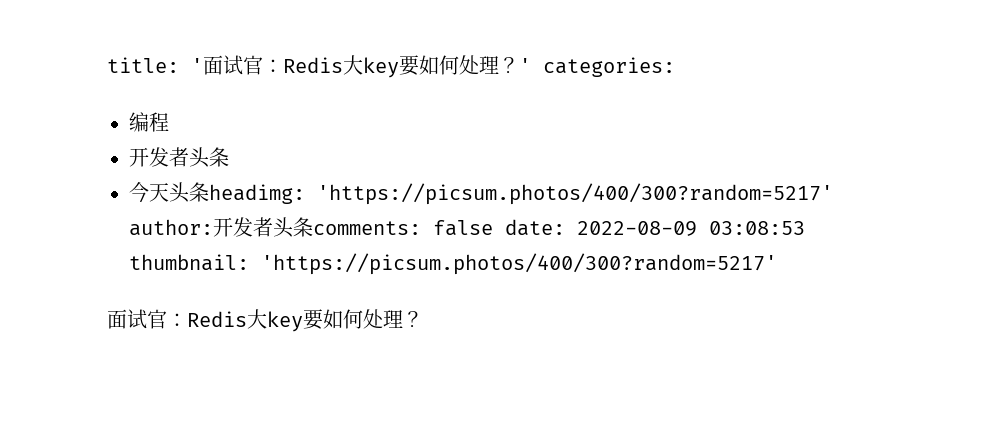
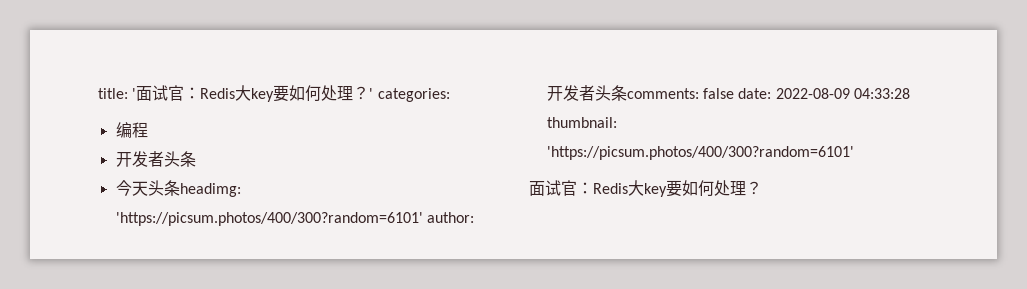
- 今天头条headimg: 'https://picsum.photos/400/300?random=5217' author:开发者头条comments: false date: 2022-08-09 03:08:53 thumbnail: 'https://picsum.photos/400/300?random=5217'
+ 今天头条headimg: 'https://picsum.photos/400/300?random=6101' author:开发者头条comments: false date: 2022-08-09 04:33:28 thumbnail: 'https://picsum.photos/400/300?random=6101'

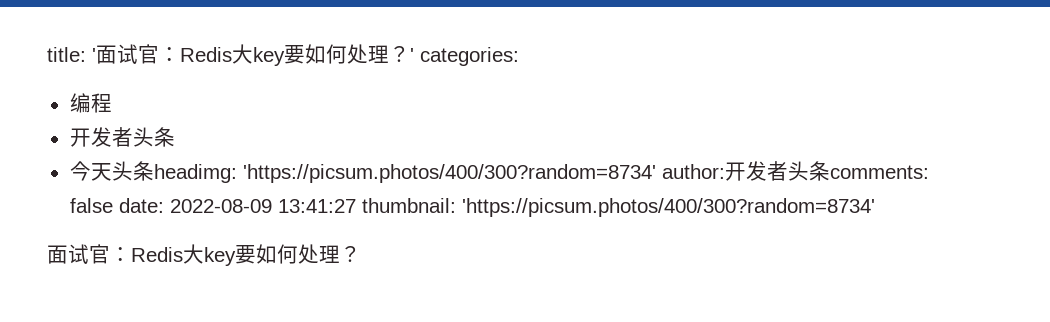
- 今天头条headimg: 'https://picsum.photos/400/300?random=6101' author:开发者头条comments: false date: 2022-08-09 04:33:28 thumbnail: 'https://picsum.photos/400/300?random=6101'
+ 今天头条headimg: 'https://picsum.photos/400/300?random=8734' author:开发者头条comments: false date: 2022-08-09 13:41:27 thumbnail: 'https://picsum.photos/400/300?random=8734'

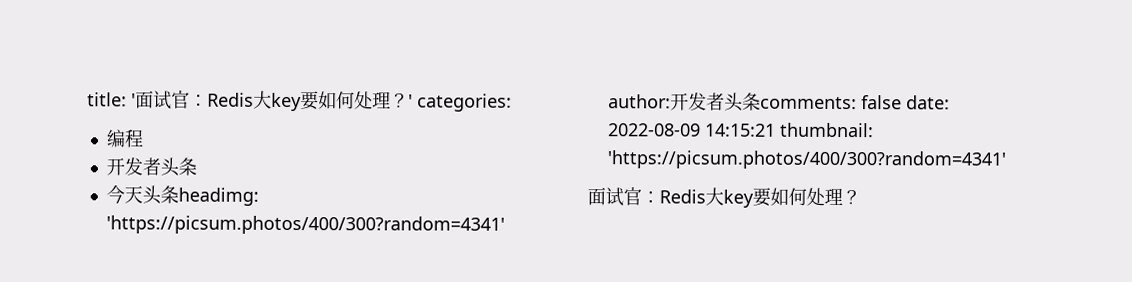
- 今天头条headimg: 'https://picsum.photos/400/300?random=8734' author:开发者头条comments: false date: 2022-08-09 13:41:27 thumbnail: 'https://picsum.photos/400/300?random=8734'
+ 今天头条headimg: 'https://picsum.photos/400/300?random=4341' author:开发者头条comments: false date: 2022-08-09 14:15:21 thumbnail: 'https://picsum.photos/400/300?random=4341'

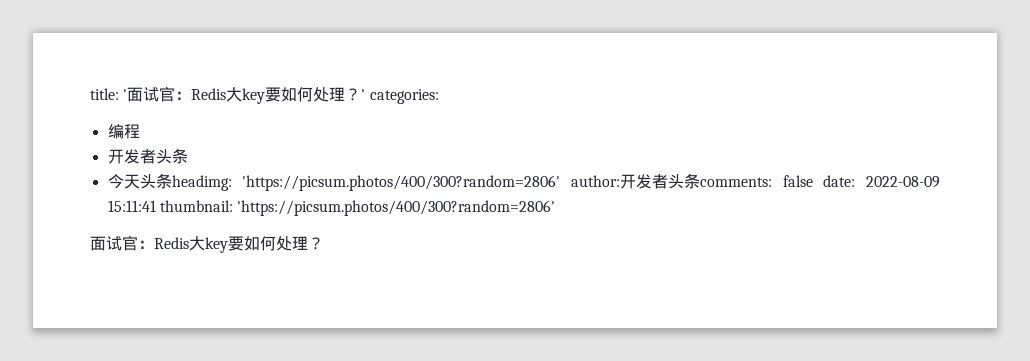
- 今天头条headimg: 'https://picsum.photos/400/300?random=4341' author:开发者头条comments: false date: 2022-08-09 14:15:21 thumbnail: 'https://picsum.photos/400/300?random=4341'
+ 今天头条headimg: 'https://picsum.photos/400/300?random=2806' author:开发者头条comments: false date: 2022-08-09 15:11:41 thumbnail: 'https://picsum.photos/400/300?random=2806'

